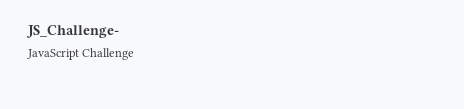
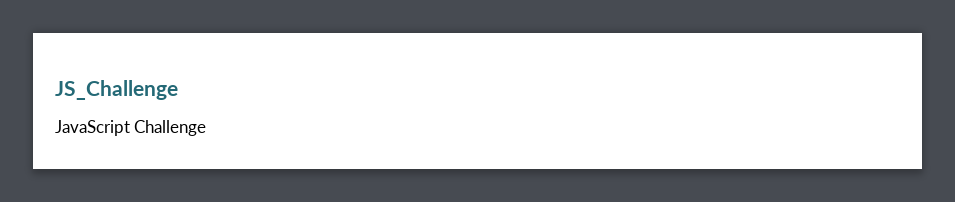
- JS_Challenge-
+ JS_Challenge

